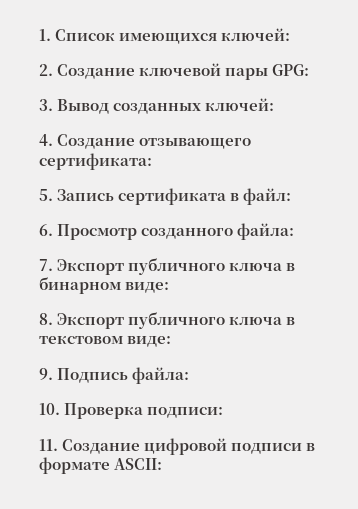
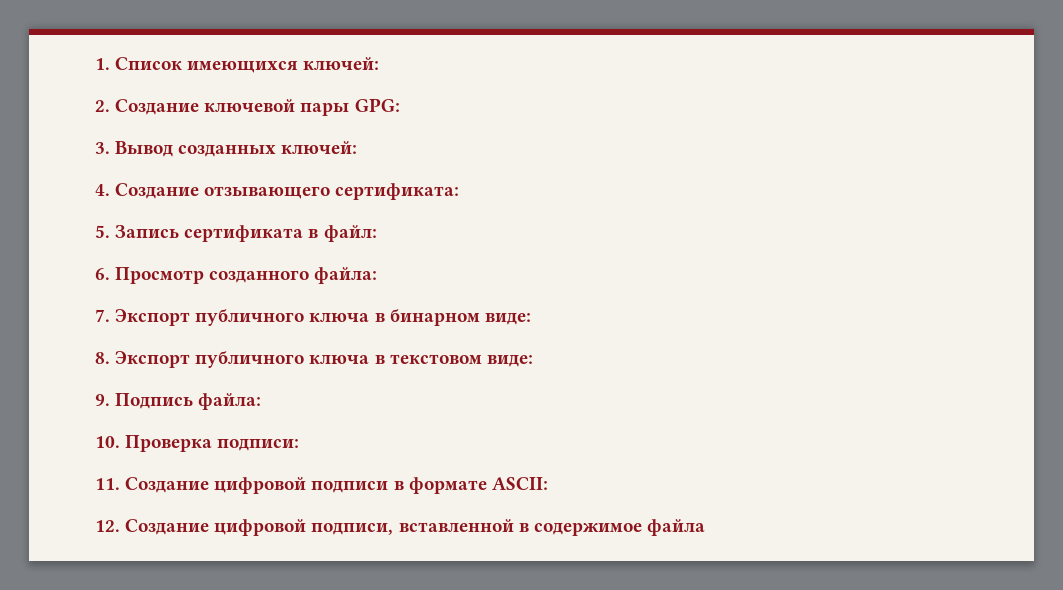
+ 12. Создание цифровой подписи, вставленной в содержимое файла

